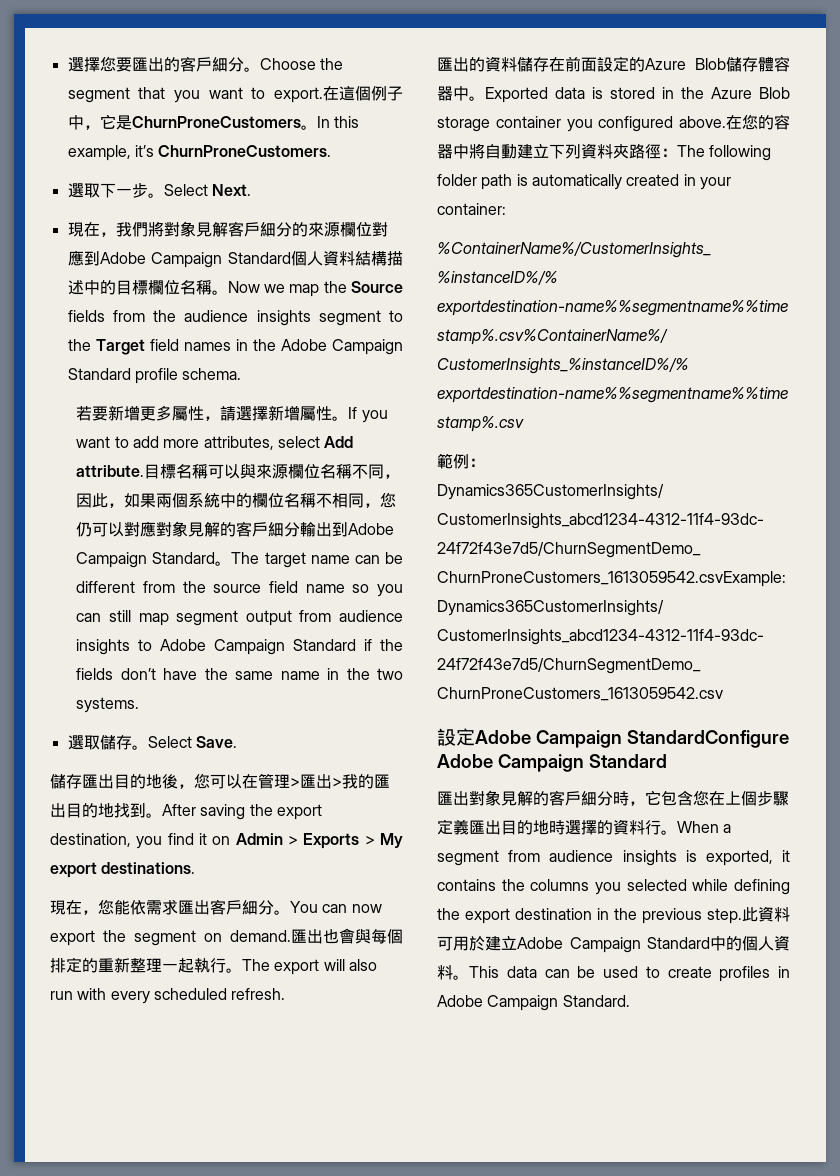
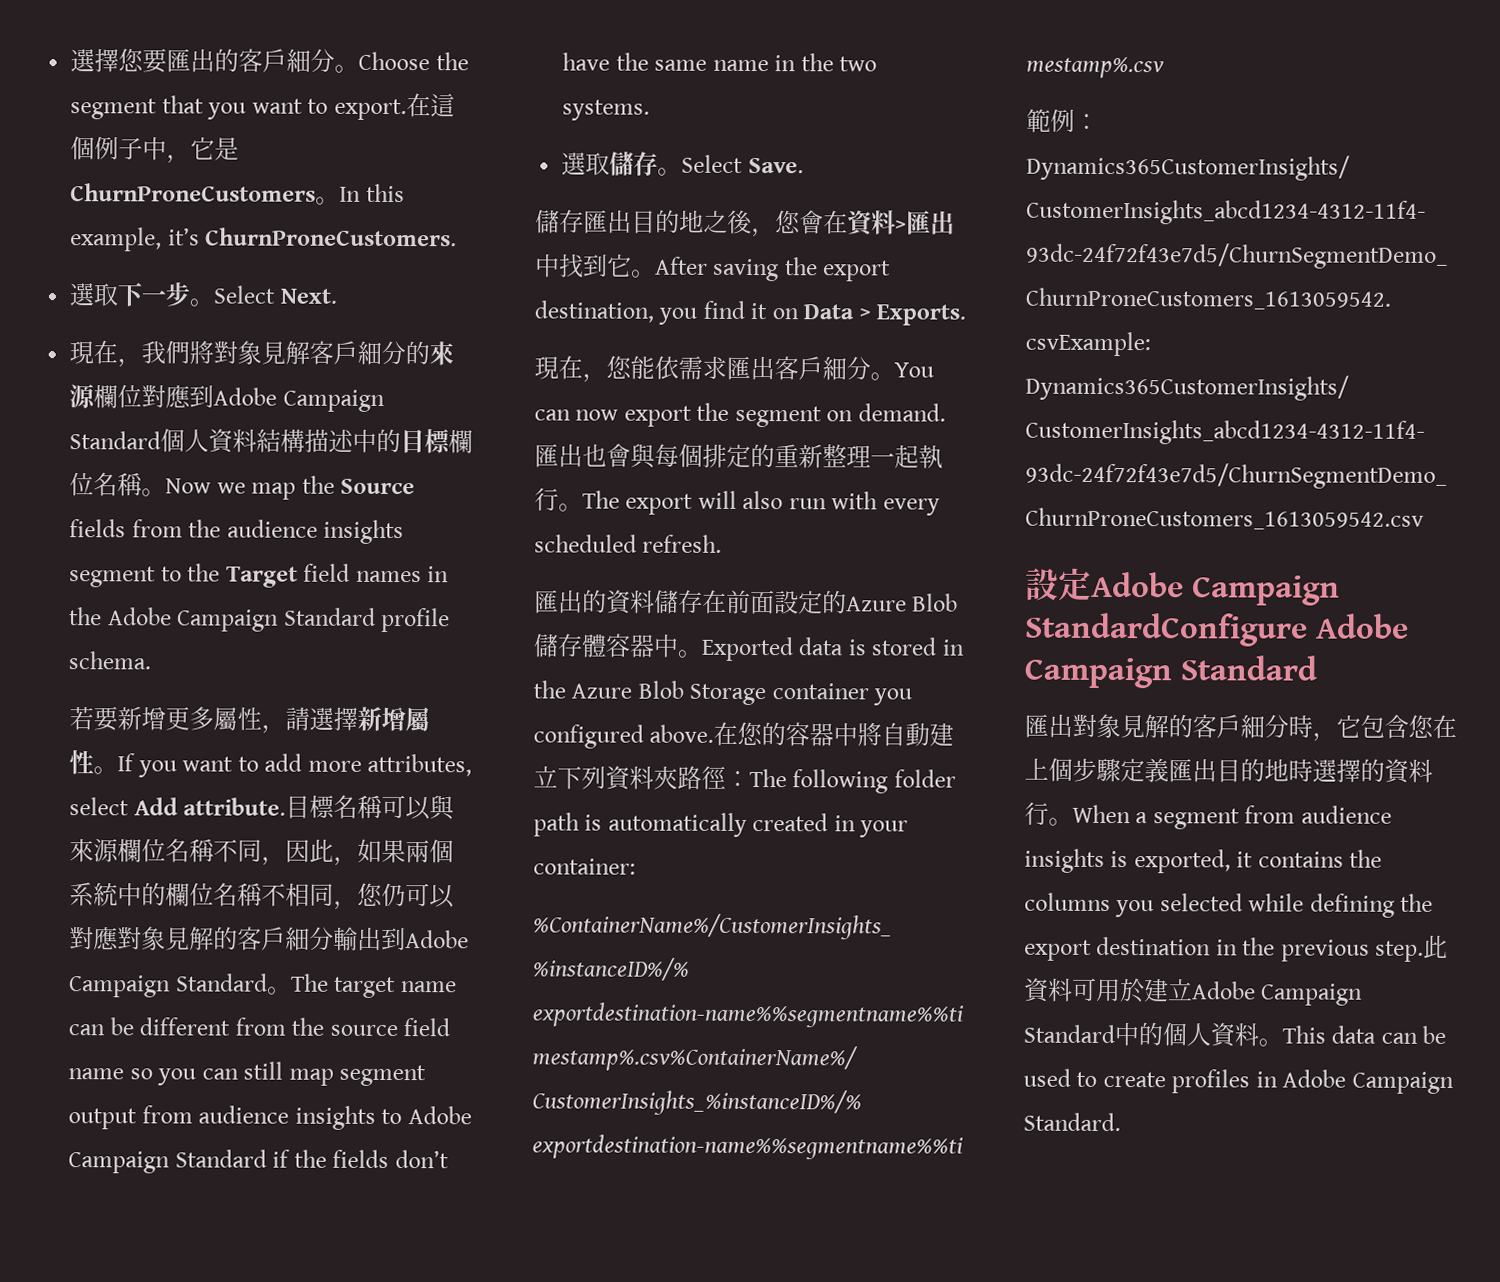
- 儲存匯出目的地後，您可以在管理>匯出>我的匯出目的地找到。
+ 儲存匯出目的地之後，您會在資料>匯出中找到它。
- After saving the export destination, you find it on Admin > Exports > My export destinations.
+ After saving the export destination, you find it on Data > Exports.
- Exported data is stored in the Azure Blob storage container you configured above.
+ Exported data is stored in the Azure Blob Storage container you configured above.

